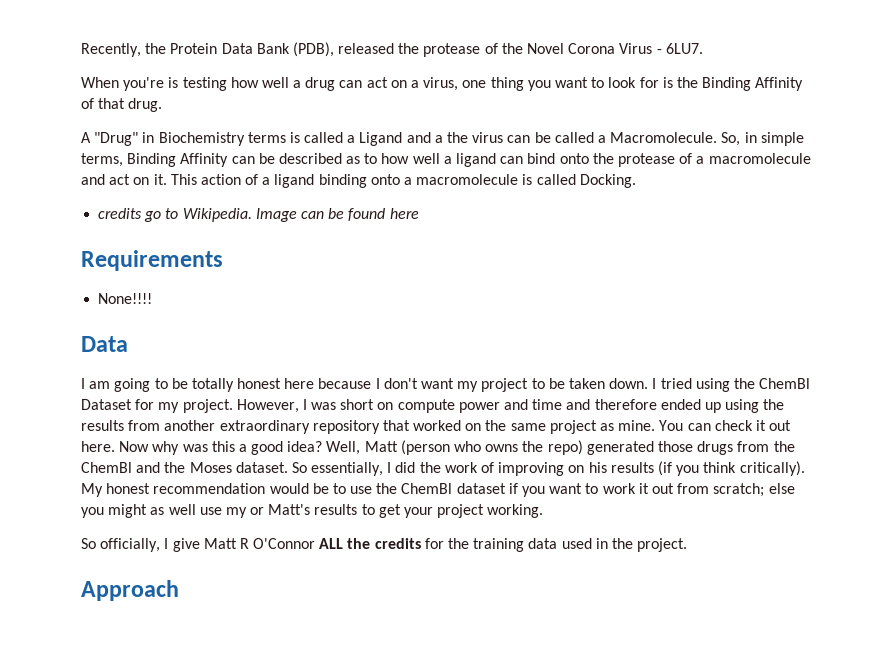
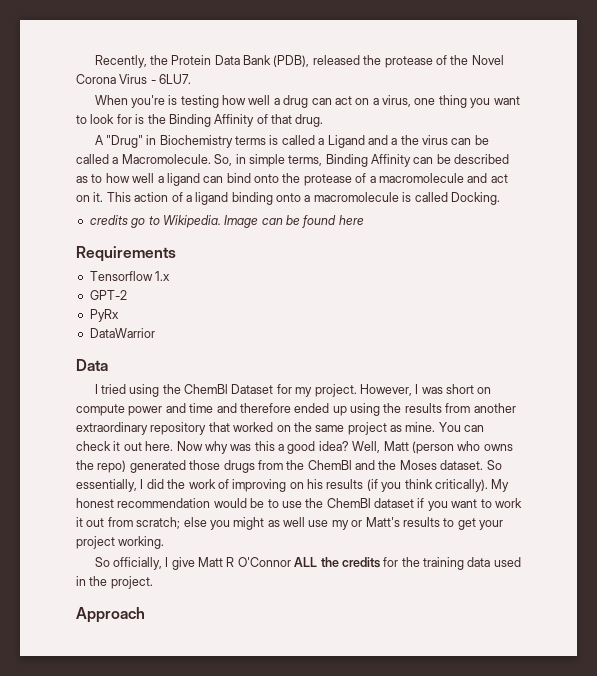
- None!!!!
+ Tensorflow 1.x
+ GPT-2
+ PyRx
+ DataWarrior
  Data
- I am going to be totally honest here because I don't want my project to be taken down. I tried using the ChemBl Dataset for my project.
+ I tried using the ChemBl Dataset for my project.

